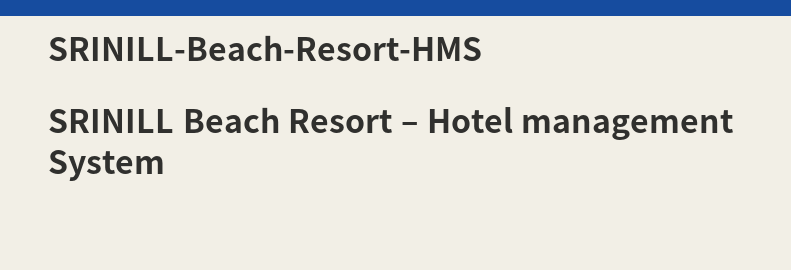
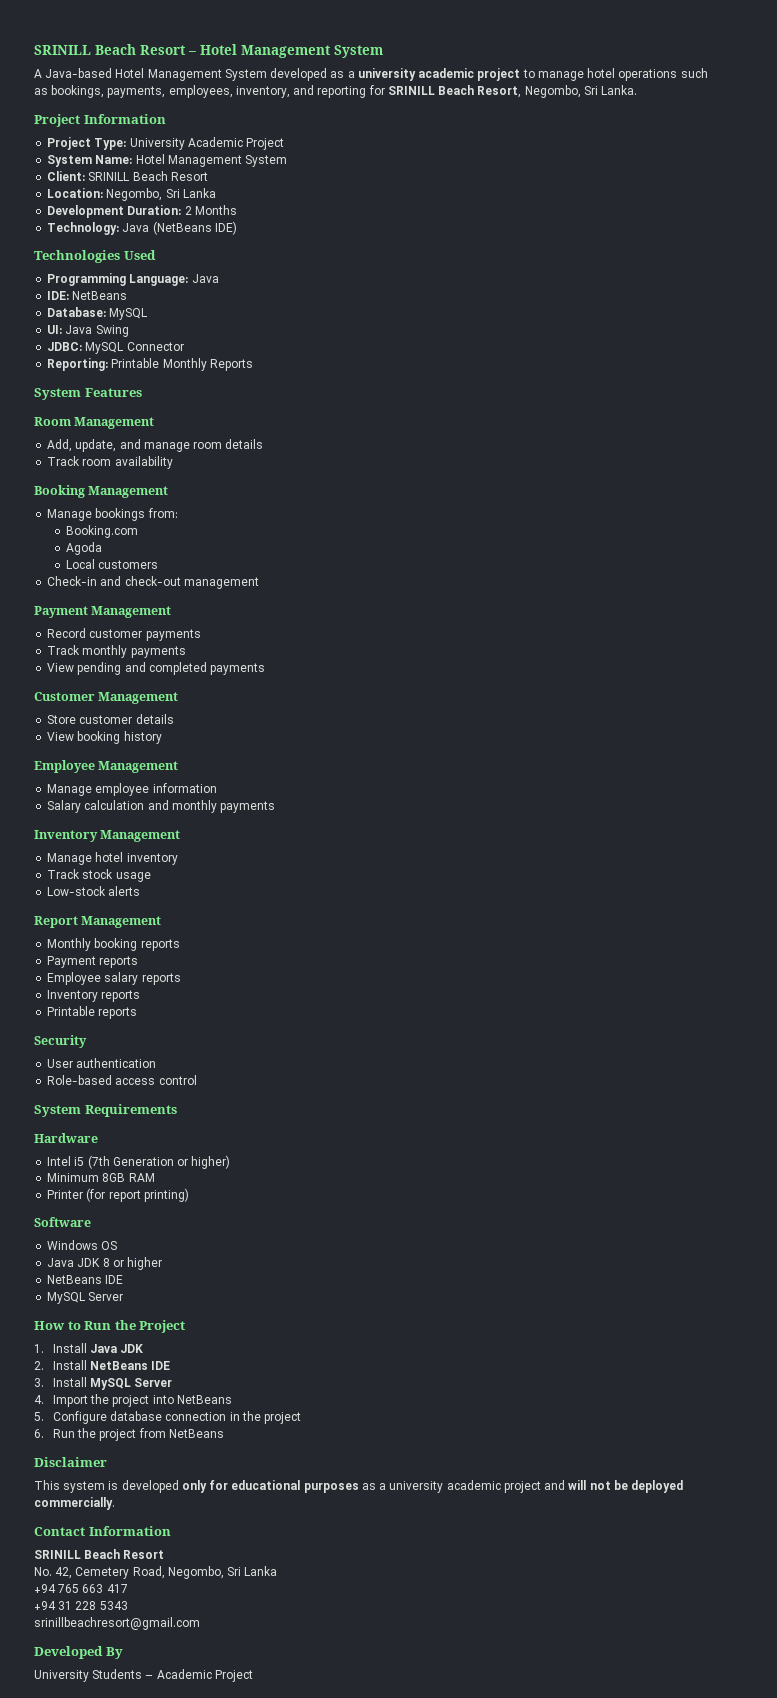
- SRINILL-Beach-Resort-HMS
- SRINILL Beach Resort – Hotel management System
+ SRINILL Beach Resort – Hotel Management System
+ A Java-based Hotel Management System developed as a university academic project to manage hotel operations such as bookings, payments, employees, inventory, and reporting for SRINILL Beach Resort, Negombo, Sri Lanka.
+ Project Information
+ Project Type: University Academic Project
+ System Name: Hotel Management System
+ Client: SRINILL Beach Resort
+ Location: Negombo, Sri Lanka
+ Development Duration: 2 Months
+ Technology: Java (NetBeans IDE)
+ Technologies Used
+ Programming Language: Java
+ IDE: NetBeans
+ Database: MySQL
+ UI: Java Swing
+ JDBC: MySQL Connector
+ Reporting: Printable Monthly Reports
+ System Features
+ Room Management
+ Add, update, and manage room details
+ Track room availability
+ Booking Management
+ Manage bookings from:
+ Booking.com
+ Agoda
+ Local customers
+ Check-in and check-out management
+ Payment Management
+ Record customer payments
+ Track monthly payments
+ View pending and completed payments
+ Customer Management
+ Store customer details
+ View booking history
+ Employee Management
+ Manage employee information
+ Salary calculation and monthly payments
+ Inventory Management
+ Manage hotel inventory
+ Track stock usage
+ Low-stock alerts
+ Report Management
+ Monthly booking reports
+ Payment reports
+ Employee salary reports
+ Inventory reports
+ Printable reports
+ Security
+ User authentication
+ Role-based access control
+ System Requirements
+ Hardware
+ Intel i5 (7th Generation or higher)
+ Minimum 8GB RAM
+ Printer (for report printing)
+ Software
+ Windows OS
+ Java JDK 8 or higher
+ NetBeans IDE
+ MySQL Server
+ How to Run the Project
+ 1. Install Java JDK
+ 2. Install NetBeans IDE
+ 3. Install MySQL Server
+ 4. Import the project into NetBeans
+ 5. Configure database connection in the project
+ 6. Run the project from NetBeans
+ Disclaimer
+ This system is developed only for educational purposes as a university academic project and will not be deployed commercially.
+ Contact Information
+ SRINILL Beach Resort
+ No. 42, Cemetery Road, Negombo, Sri Lanka
+ +94 765 663 417
+ +94 31 228 5343
+ srinillbeachresort@gmail.com
+ Developed By
+ University Students – Academic Project

